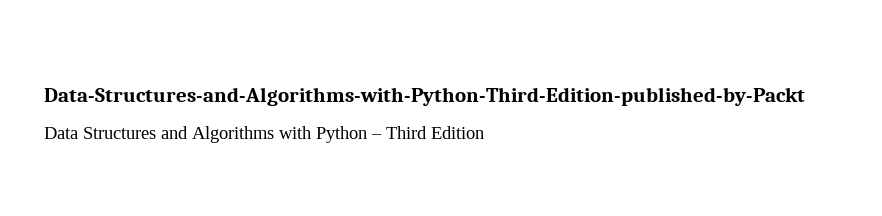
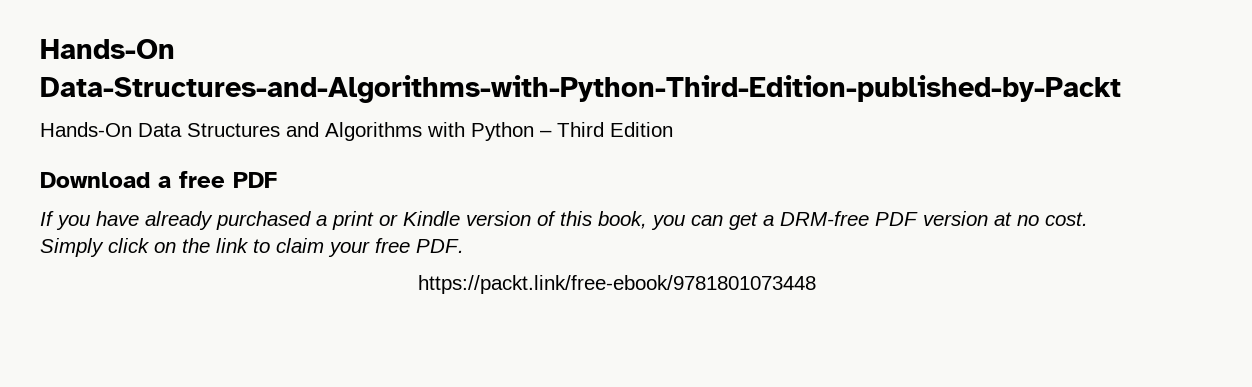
- Data-Structures-and-Algorithms-with-Python-Third-Edition-published-by-Packt
+ Hands-On Data-Structures-and-Algorithms-with-Python-Third-Edition-published-by-Packt
- Data Structures and Algorithms with Python – Third Edition
+ Hands-On Data Structures and Algorithms with Python – Third Edition
+ Download a free PDF
+ If you have already purchased a print or Kindle version of this book, you can get a DRM-free PDF version at no cost.
+ Simply click on the link to claim your free PDF.
+ https://packt.link/free-ebook/9781801073448

